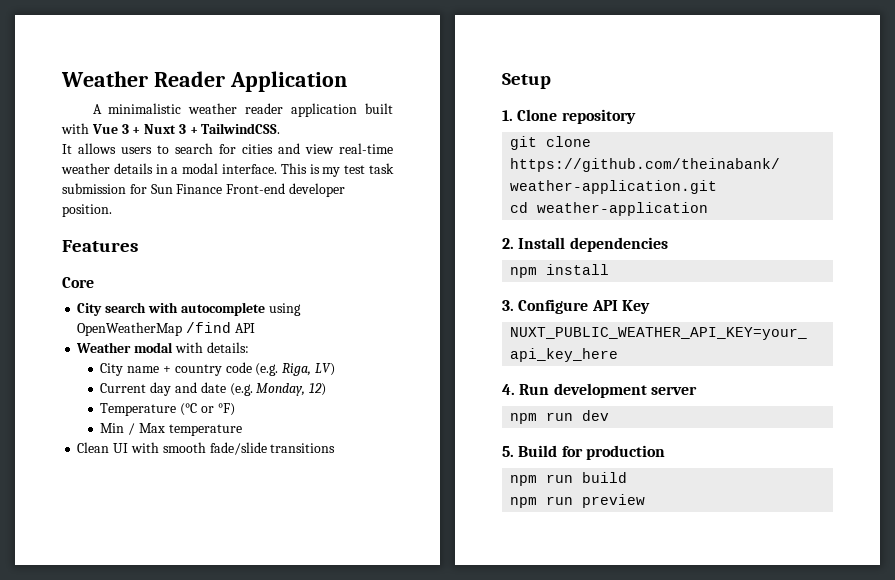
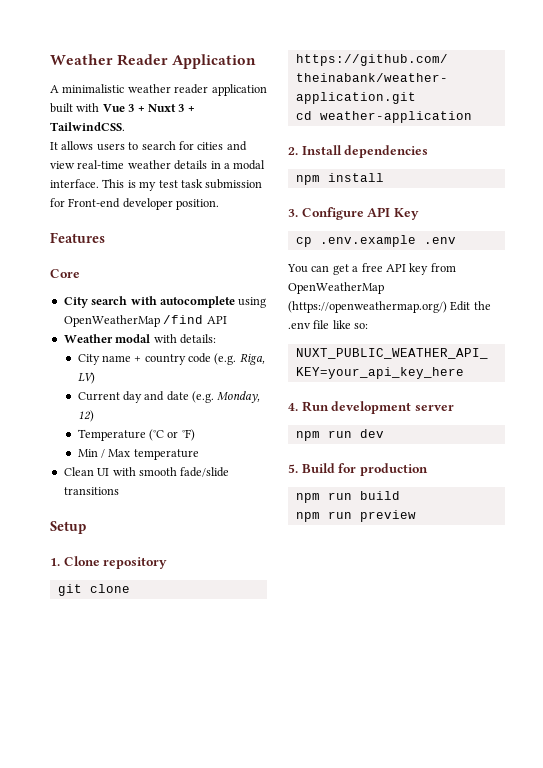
- This is my test task submission for Sun Finance Front-end developer position.
+ This is my test task submission for Front-end developer position.
+ cp .env.example .env
+ You can get a free API key from OpenWeatherMap (https://openweathermap.org/) Edit the .env file like so:

